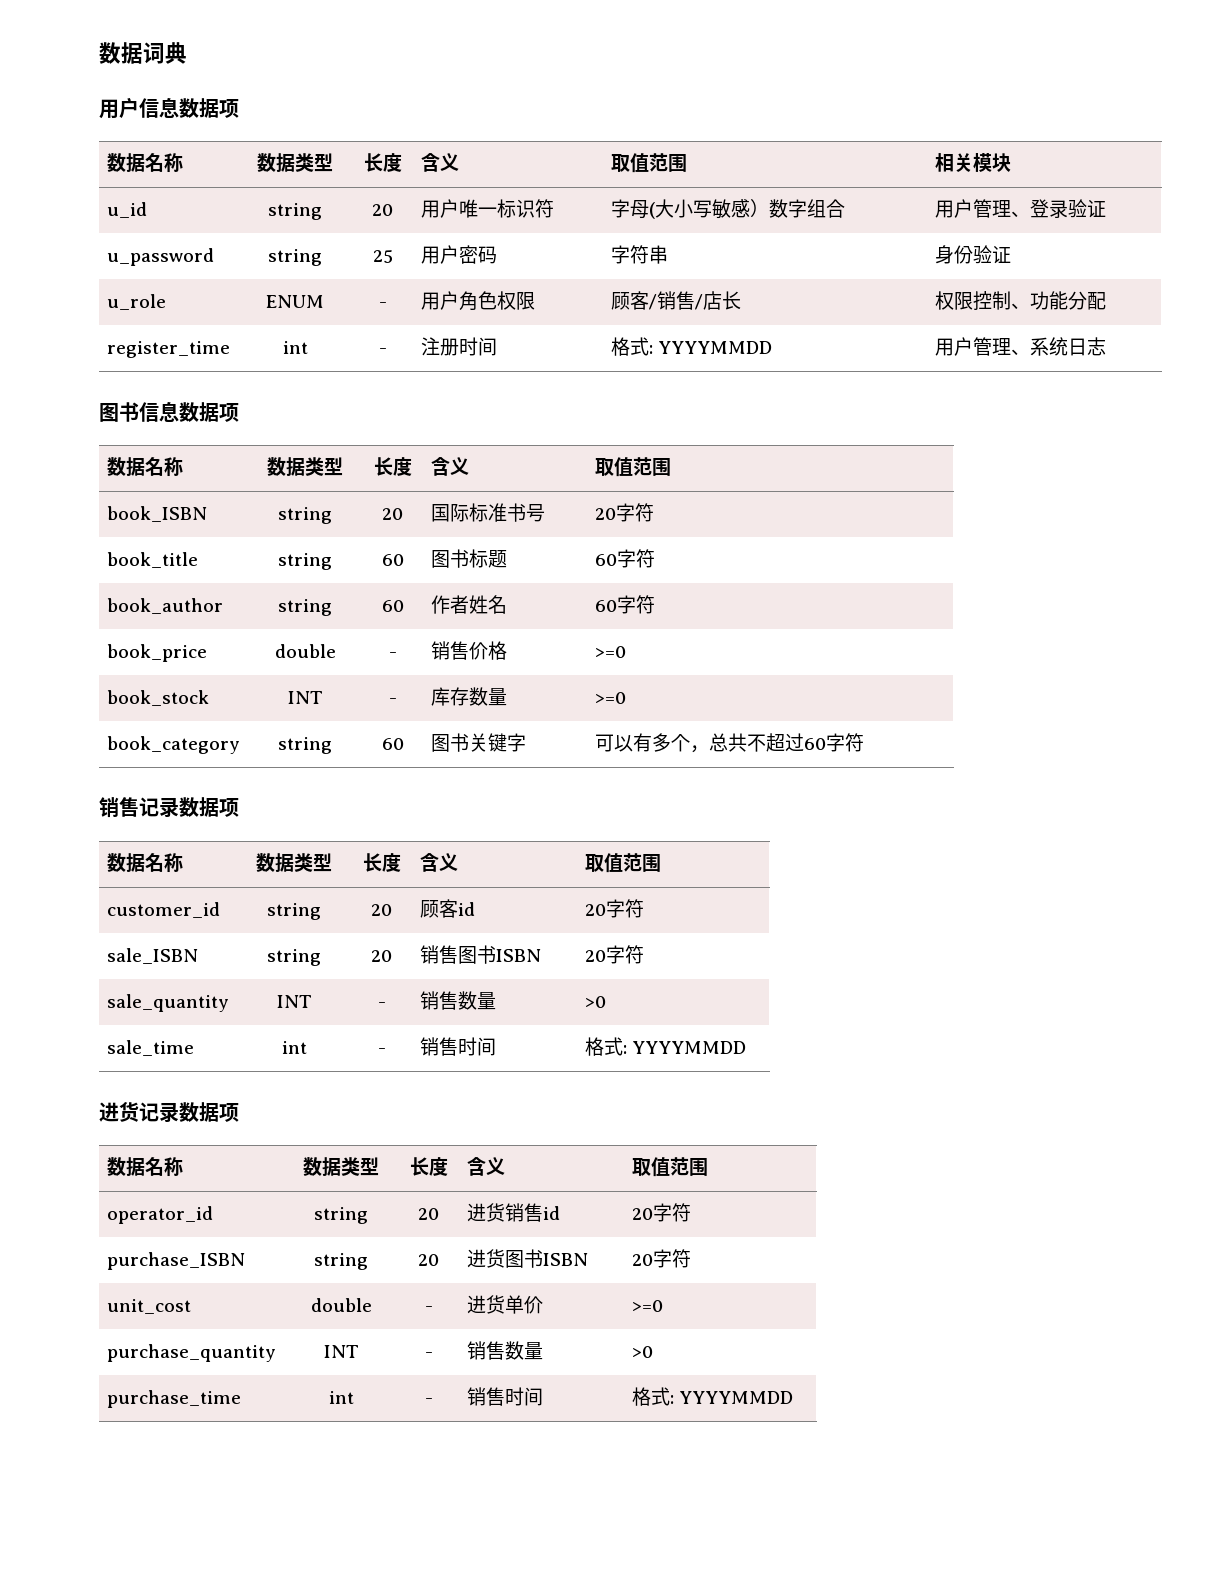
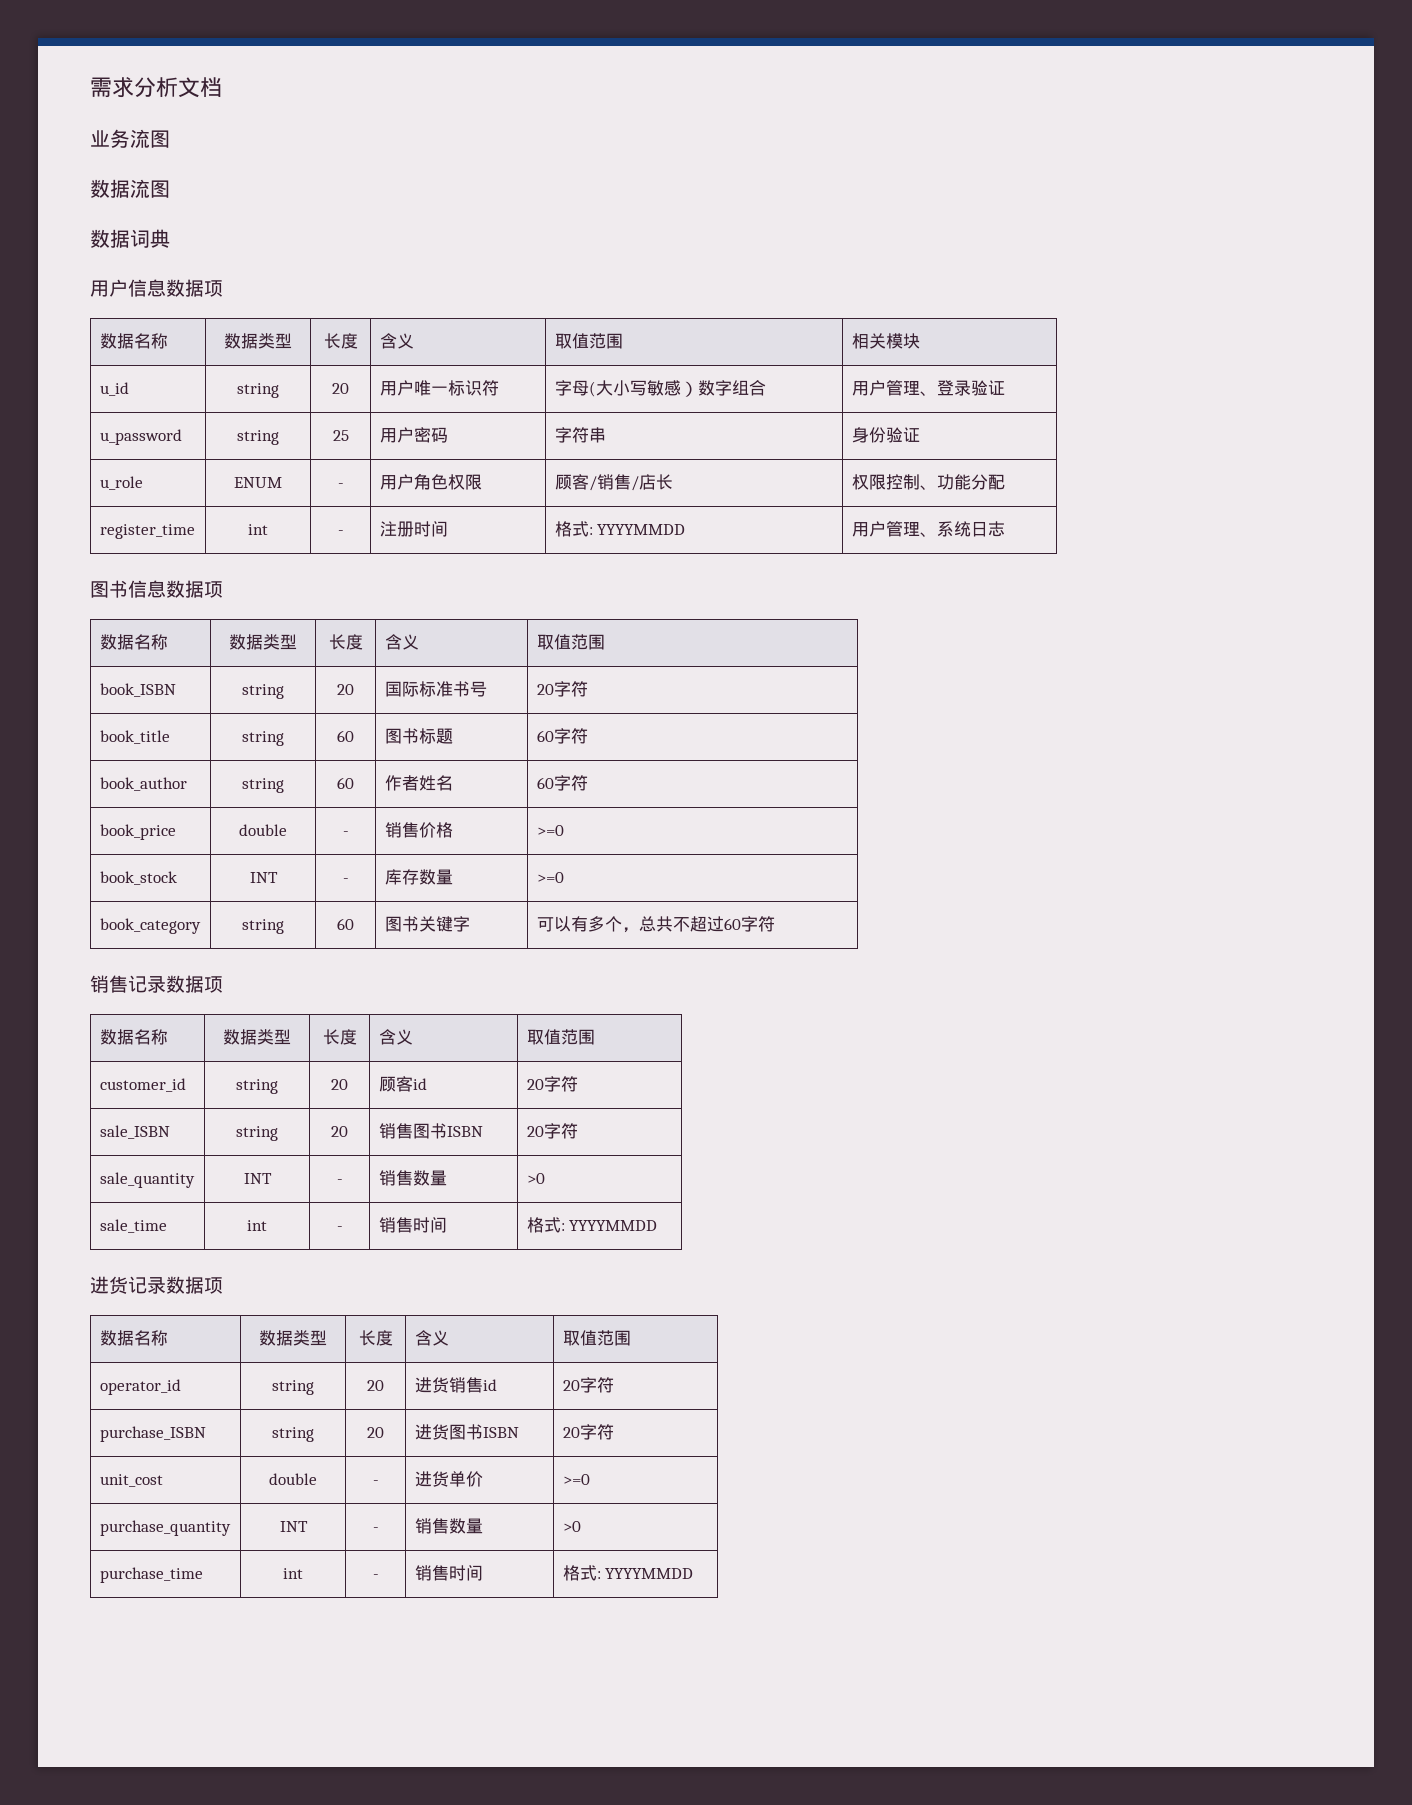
+ 需求分析文档
+ 业务流图
+ 数据流图

